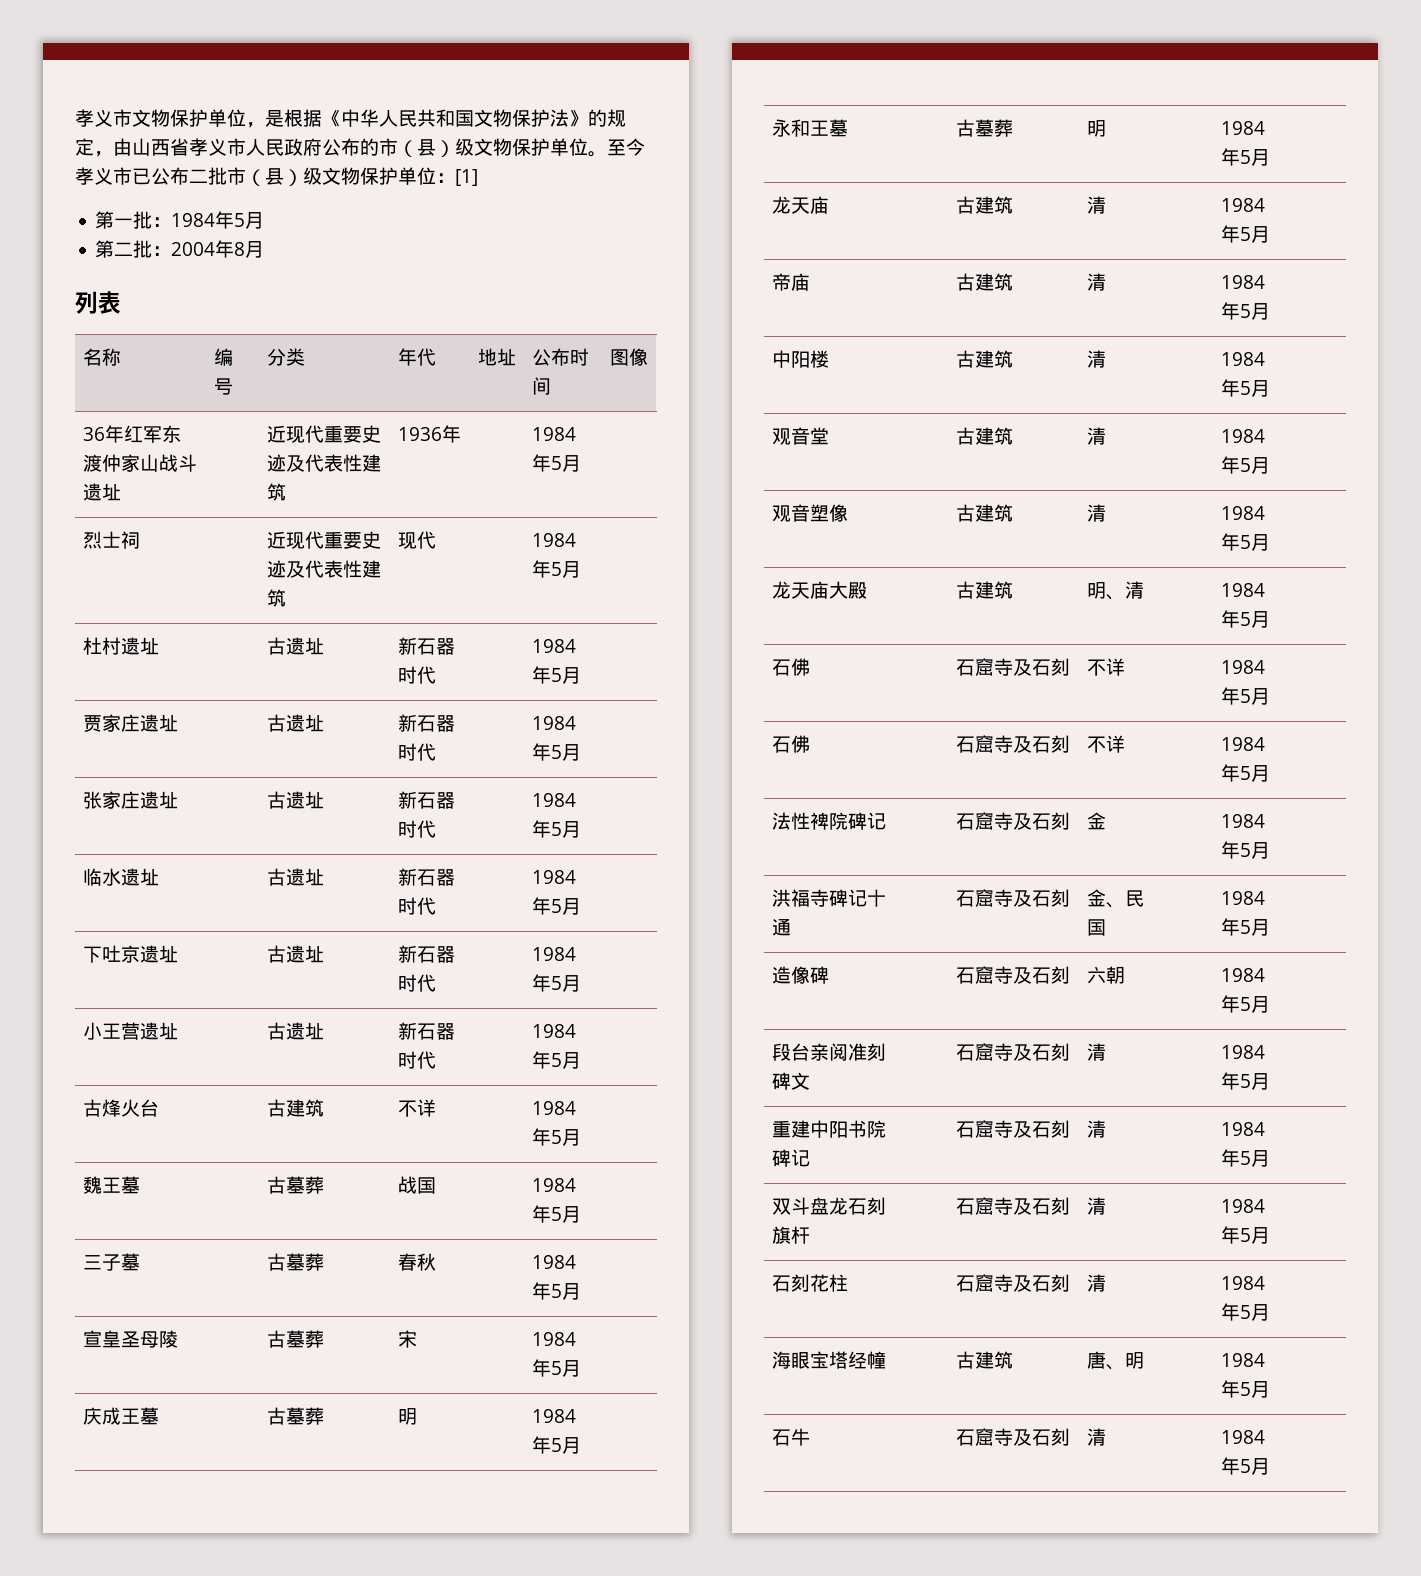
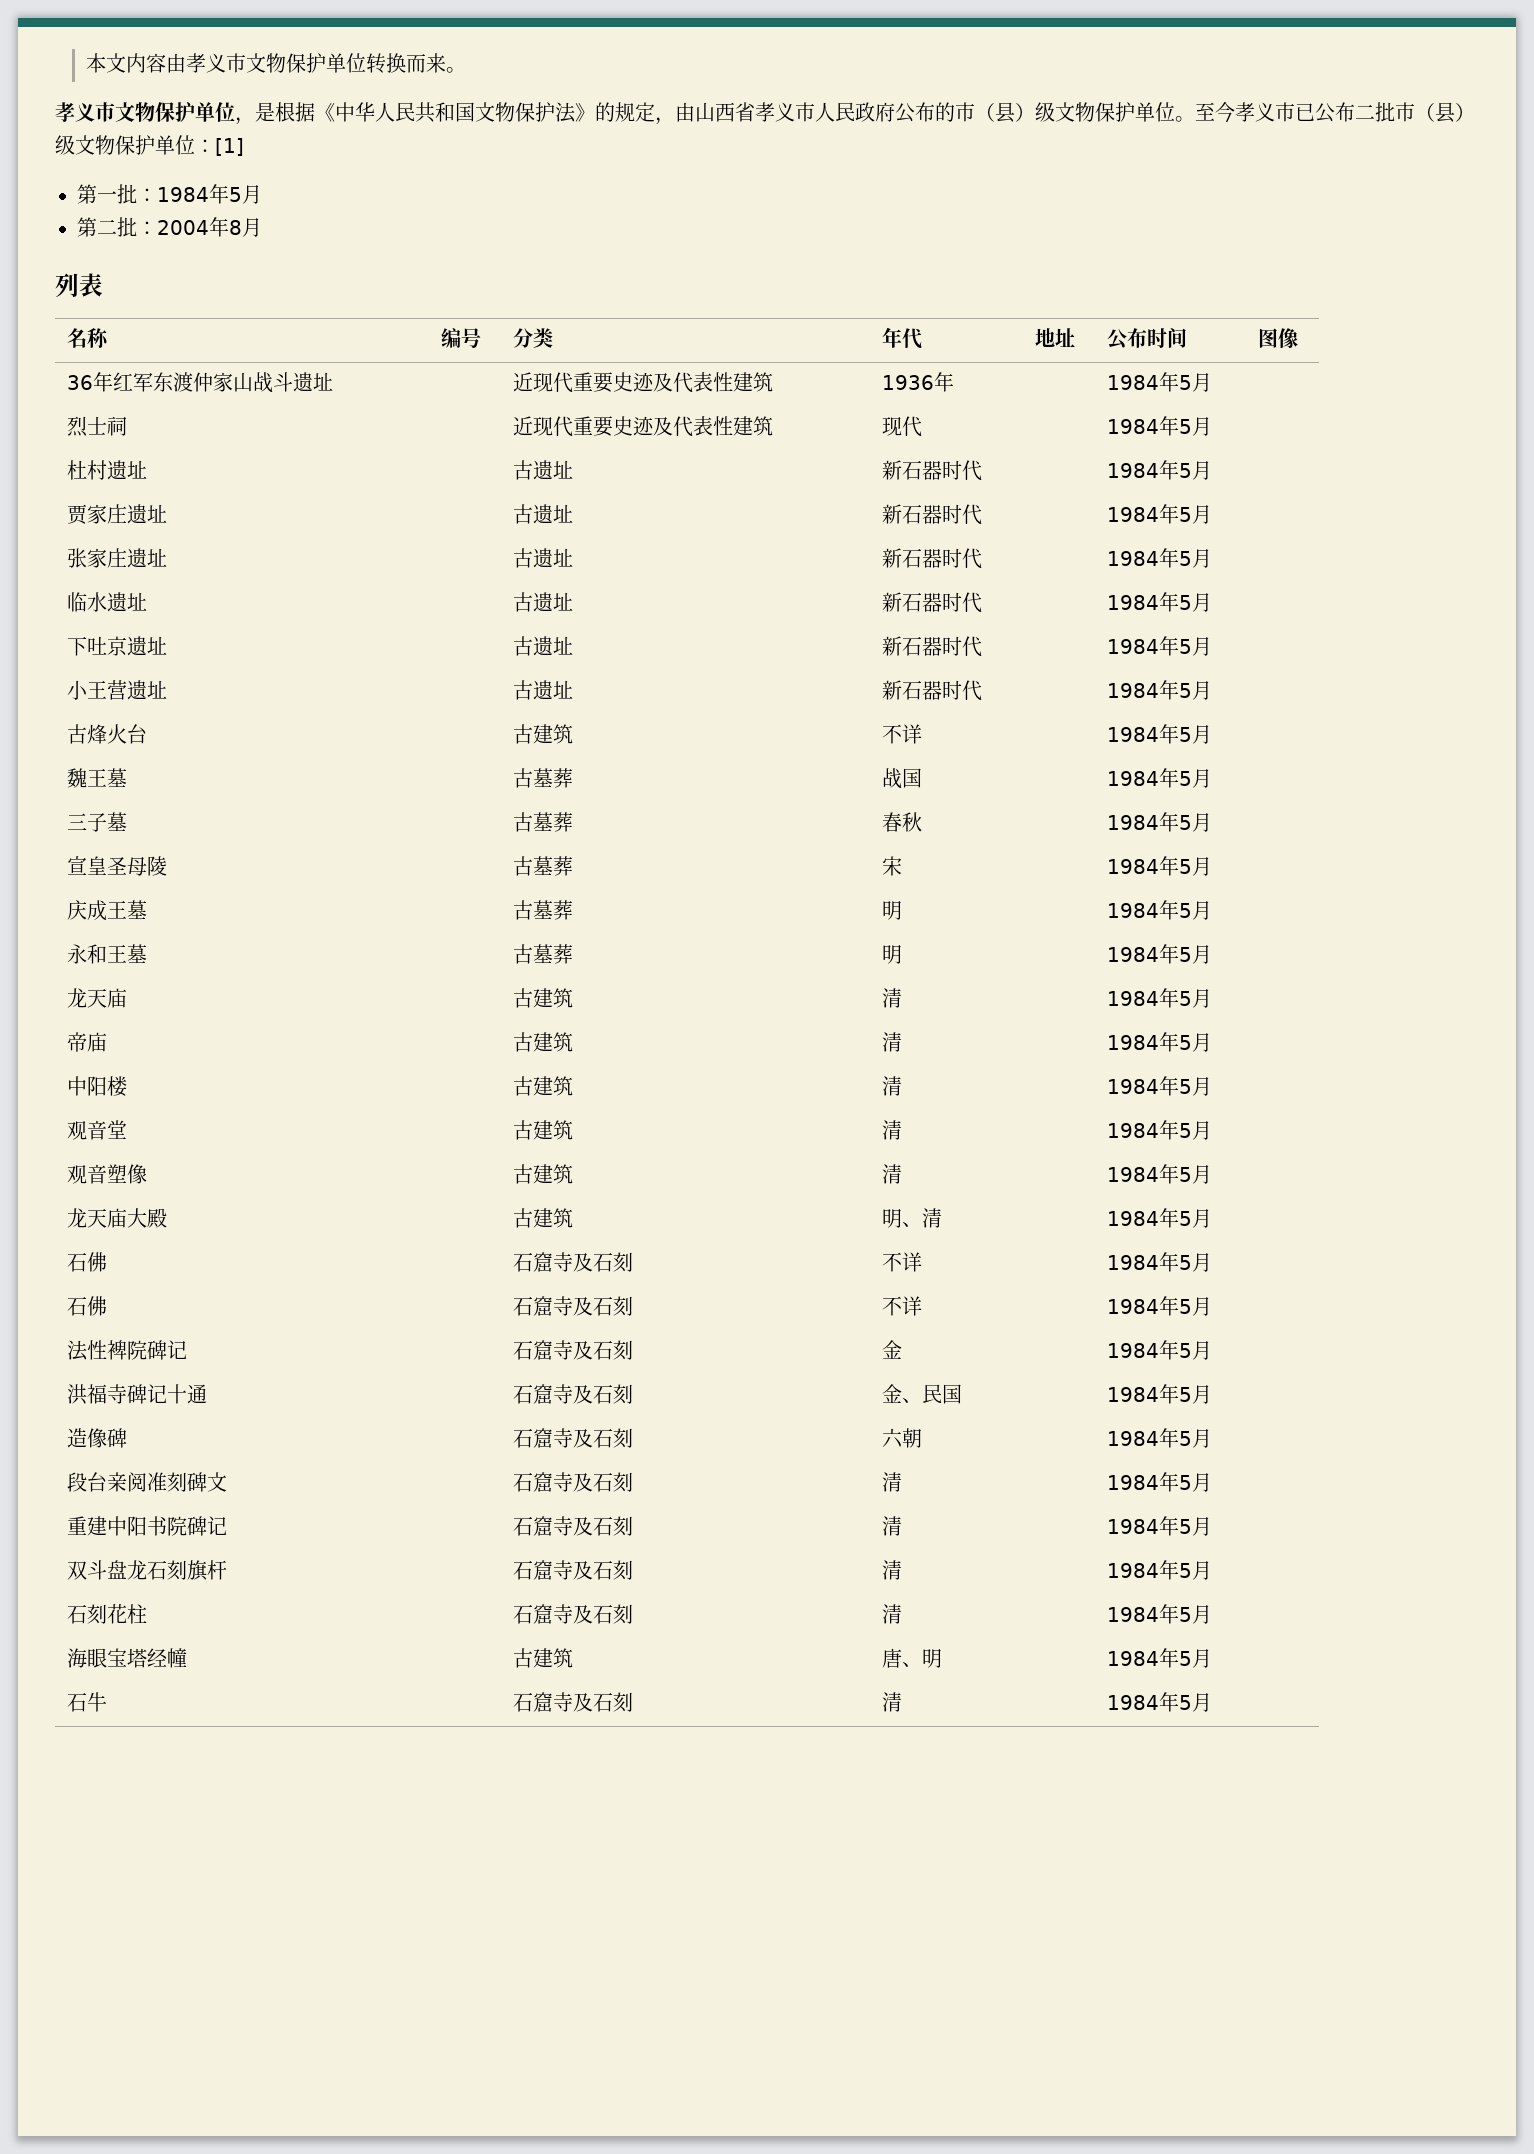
+ 本文内容由孝义市文物保护单位转换而来。

